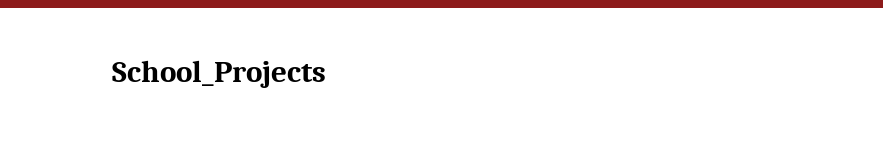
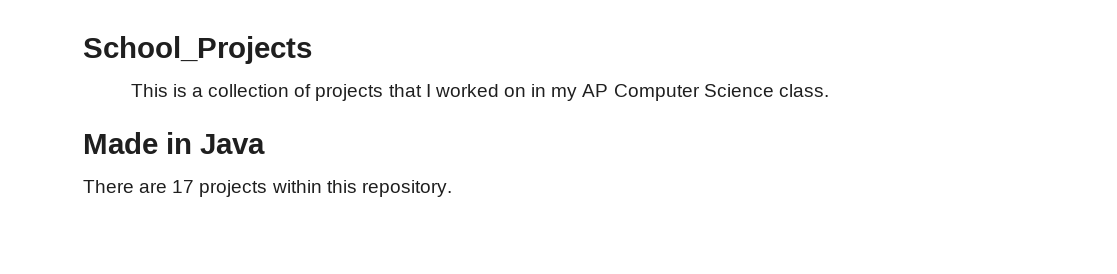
+ This is a collection of projects that I worked on in my AP Computer Science class.
+ Made in Java
+ There are 17 projects within this repository.

